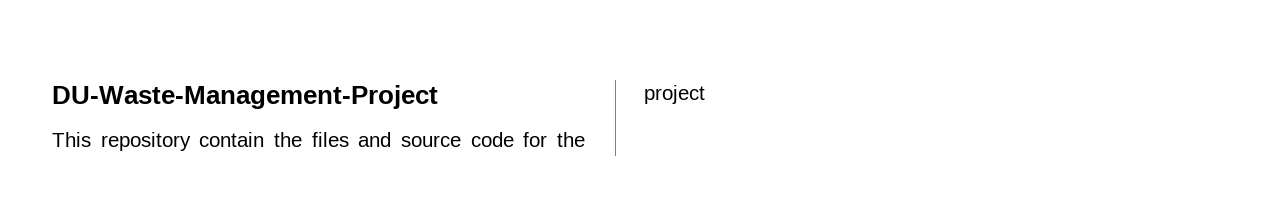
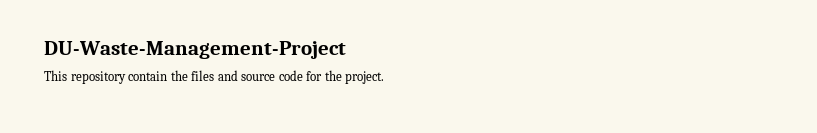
- This repository contain the files and source code for the project
+ This repository contain the files and source code for the project.

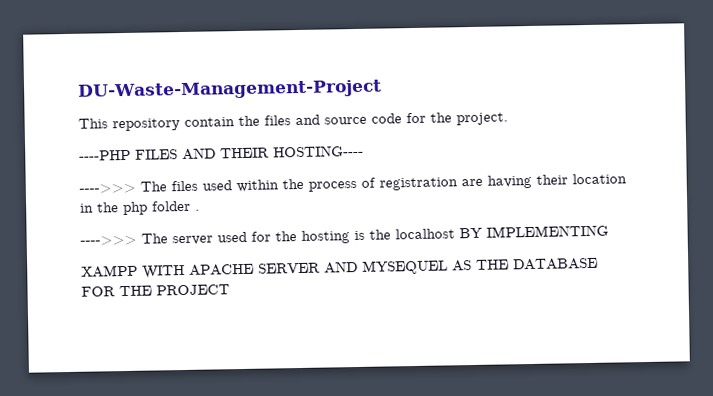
+ ----PHP FILES AND THEIR HOSTING----
+ ---->>> The files used within the process of registration are having their location in the php folder .
+ ---->>> The server used for the hosting is the localhost BY IMPLEMENTING
+ XAMPP WITH APACHE SERVER AND MYSEQUEL AS THE DATABASE FOR THE PROJECT

